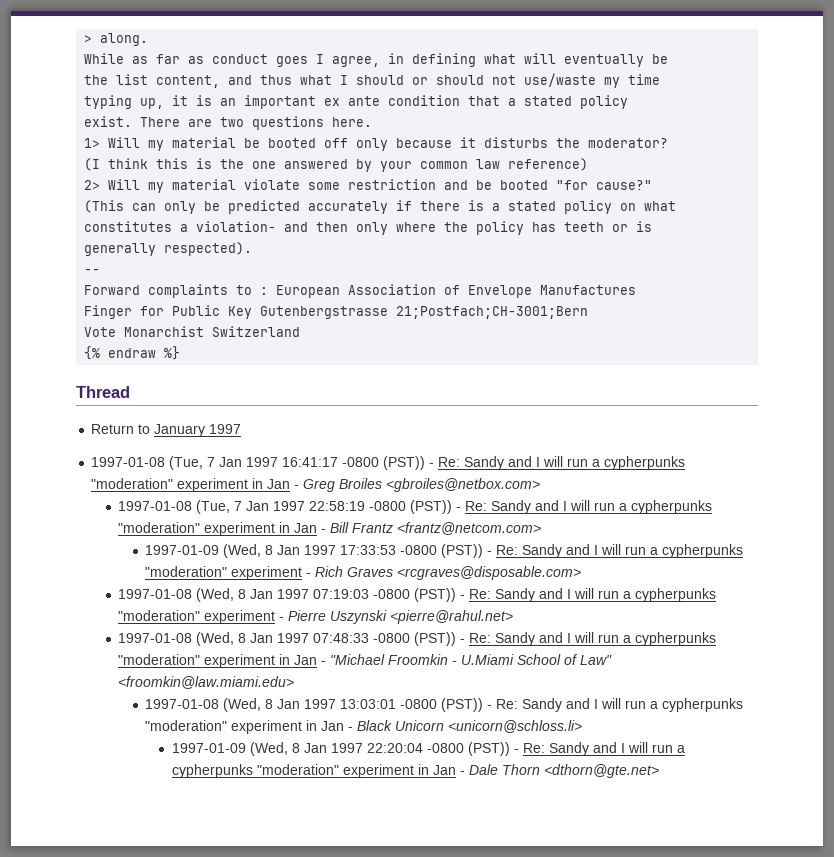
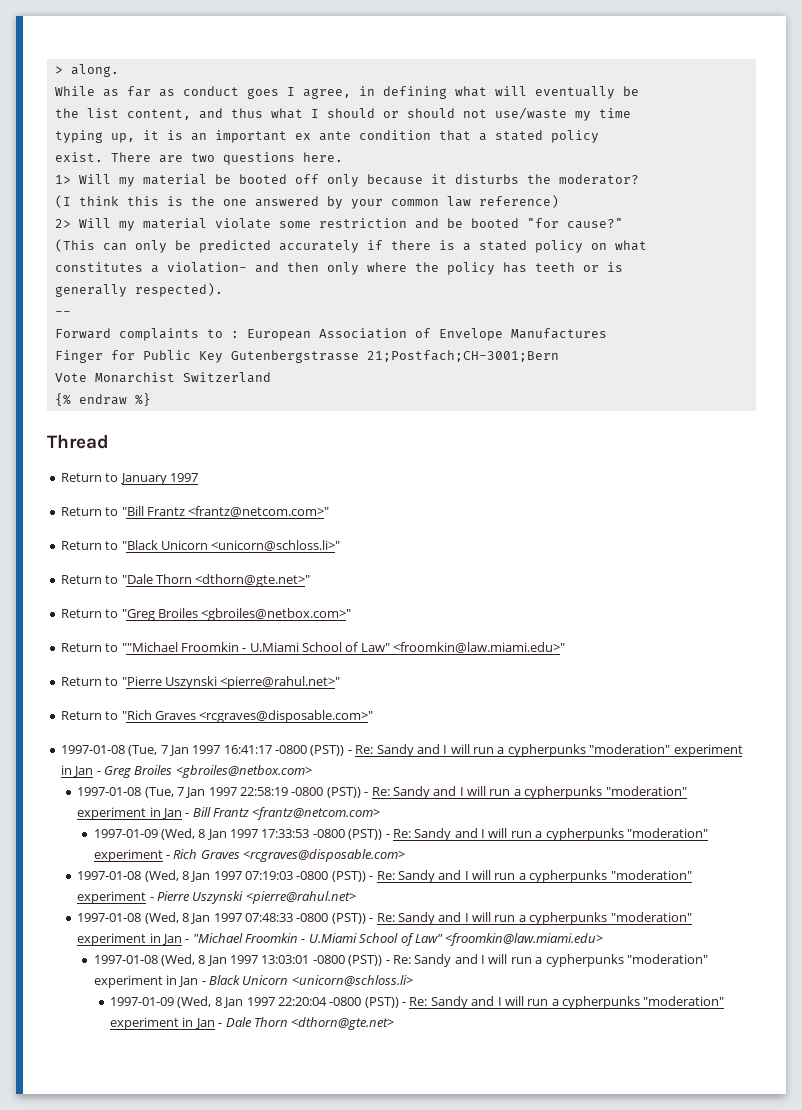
+ Return to "Bill Frantz <frantz@netcom.com>"
+ Return to "Black Unicorn <unicorn@schloss.li>"
+ Return to "Dale Thorn <dthorn@gte.net>"
+ Return to "Greg Broiles <gbroiles@netbox.com>"
+ Return to ""Michael Froomkin - U.Miami School of Law" <froomkin@law.miami.edu>"
+ Return to "Pierre Uszynski <pierre@rahul.net>"
+ Return to "Rich Graves <rcgraves@disposable.com>"

